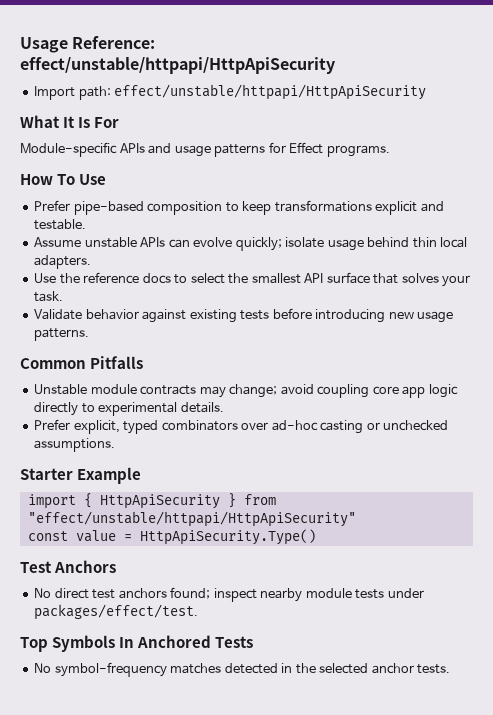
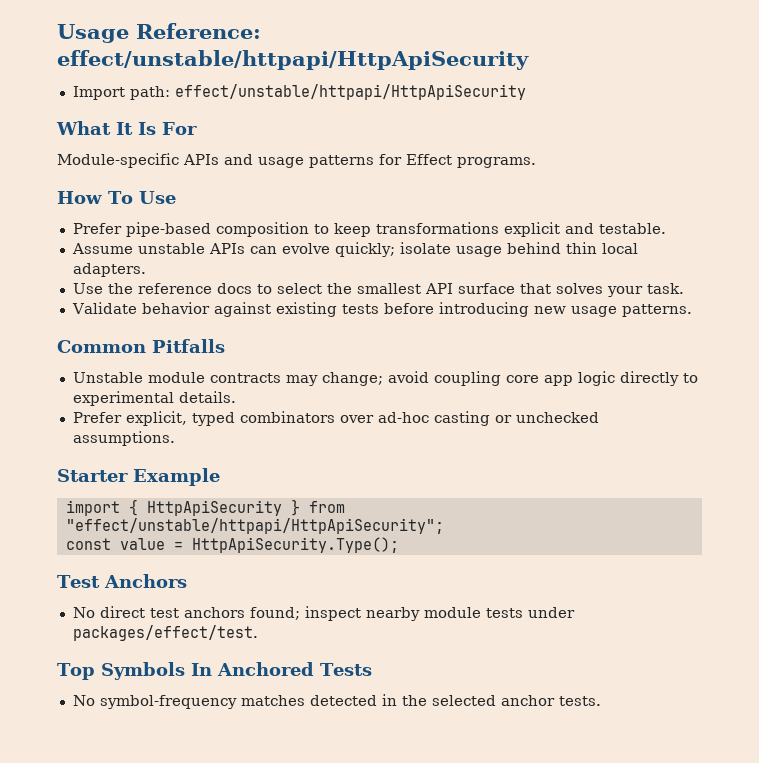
- import { HttpApiSecurity } from "effect/unstable/httpapi/HttpApiSecurity"
+ import { HttpApiSecurity } from "effect/unstable/httpapi/HttpApiSecurity";
- const value = HttpApiSecurity.Type()
+ const value = HttpApiSecurity.Type();

